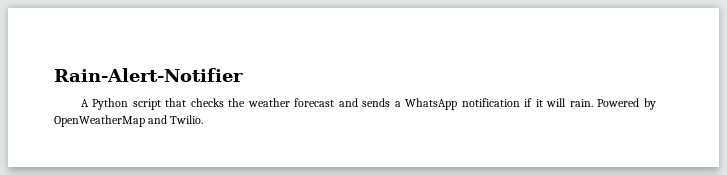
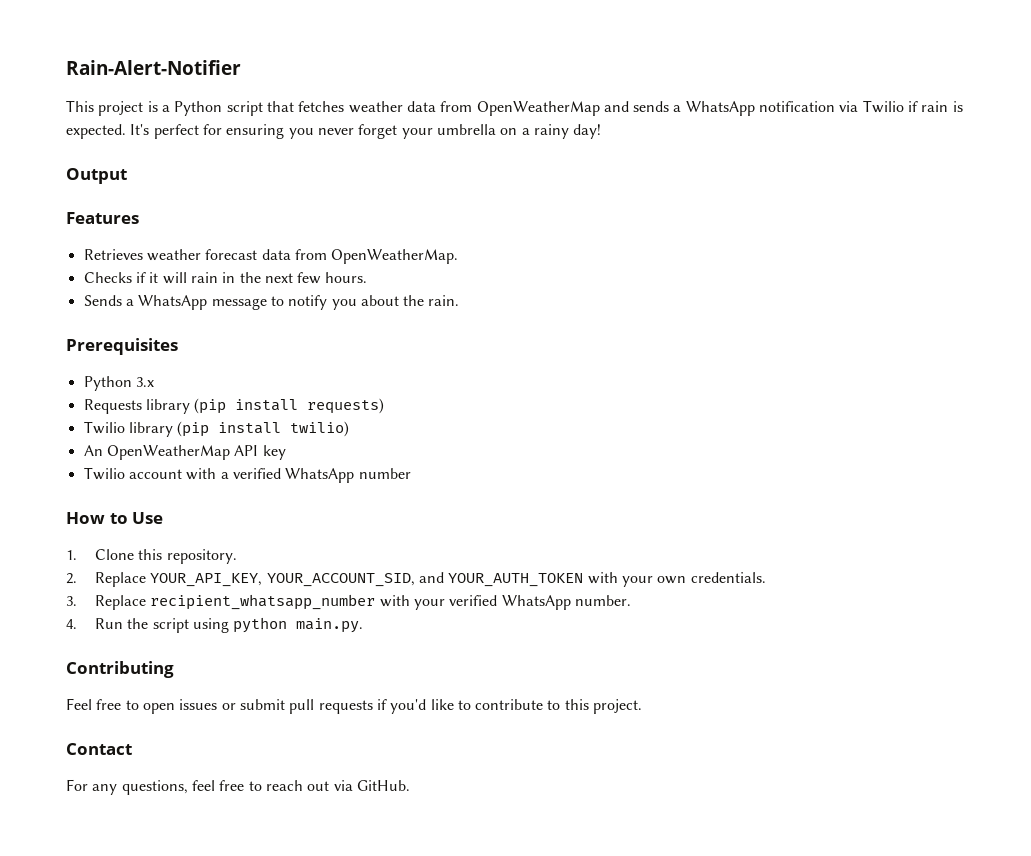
- A Python script that checks the weather forecast and sends a WhatsApp notification if it will rain. Powered by OpenWeatherMap and Twilio.
+ This project is a Python script that fetches weather data from OpenWeatherMap and sends a WhatsApp notification via Twilio if rain is expected. It's perfect for ensuring you never forget your umbrella on a rainy day!
+ Output
+ Features
+ Retrieves weather forecast data from OpenWeatherMap.
+ Checks if it will rain in the next few hours.
+ Sends a WhatsApp message to notify you about the rain.
+ Prerequisites
+ Python 3.x
+ Requests library (pip install requests)
+ Twilio library (pip install twilio)
+ An OpenWeatherMap API key
+ Twilio account with a verified WhatsApp number
+ How to Use
+ 1. Clone this repository.
+ 2. Replace YOUR_API_KEY, YOUR_ACCOUNT_SID, and YOUR_AUTH_TOKEN with your own credentials.
+ 3. Replace recipient_whatsapp_number with your verified WhatsApp number.
+ 4. Run the script using python main.py.
+ Contributing
+ Feel free to open issues or submit pull requests if you'd like to contribute to this project.
+ Contact
+ For any questions, feel free to reach out via GitHub.

